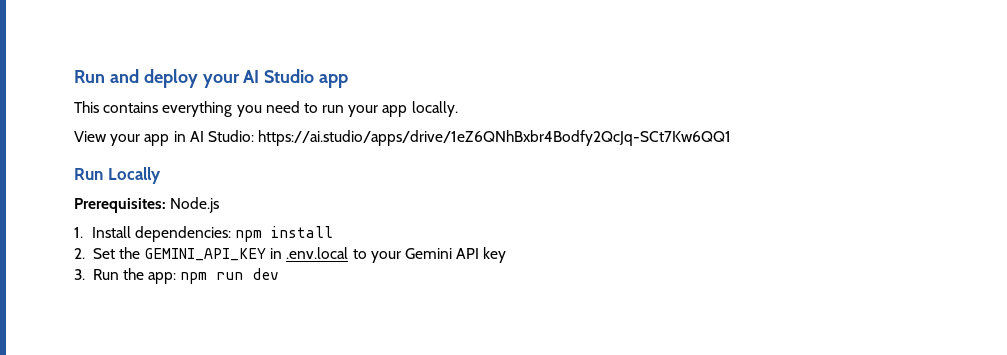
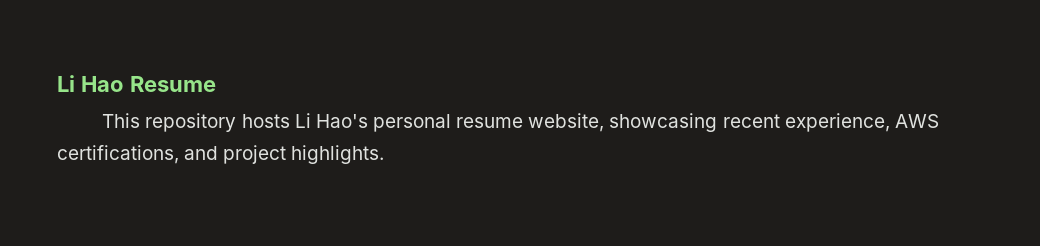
- Run and deploy your AI Studio app
- This contains everything you need to run your app locally.
- View your app in AI Studio: https://ai.studio/apps/drive/1eZ6QNhBxbr4Bodfy2QcJq-SCt7Kw6QQ1
- Run Locally
- Prerequisites: Node.js
- 1. Install dependencies: npm install
- 2. Set the GEMINI_API_KEY in .env.local to your Gemini API key
- 3. Run the app: npm run dev
+ Li Hao Resume
+ This repository hosts Li Hao's personal resume website, showcasing recent experience, AWS certifications, and project highlights.

